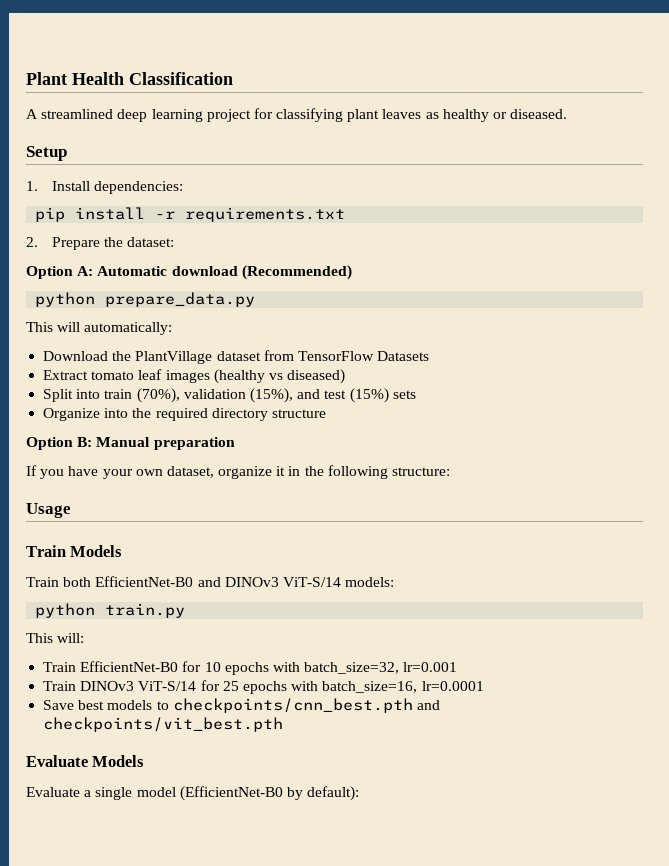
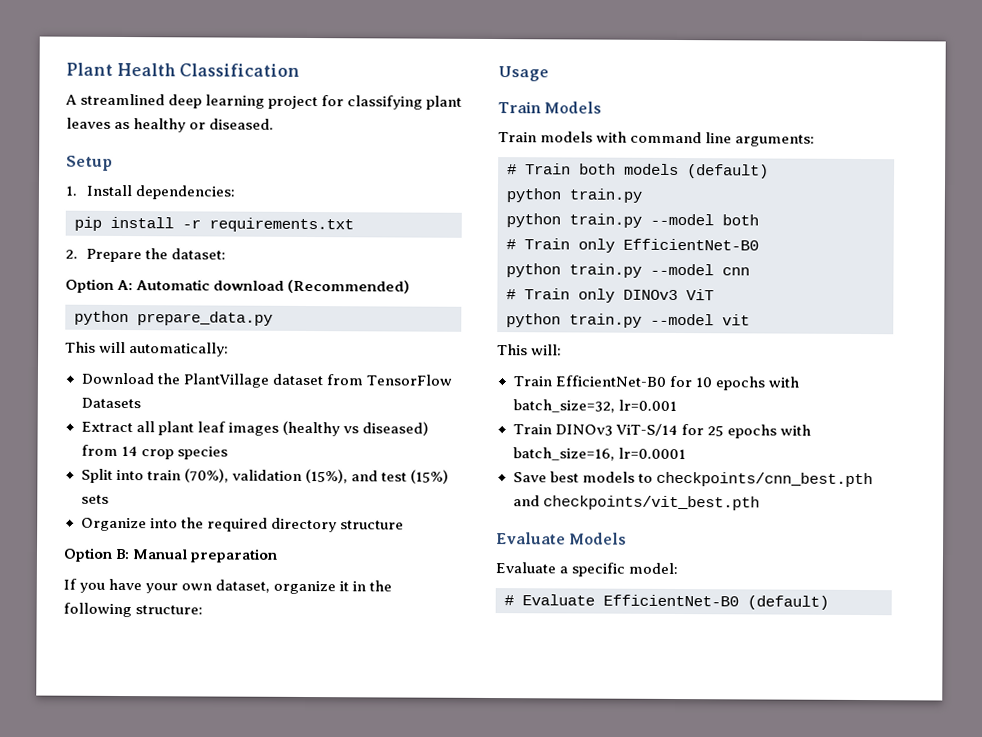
- Extract tomato leaf images (healthy vs diseased)
+ Extract all plant leaf images (healthy vs diseased) from 14 crop species
- Train both EfficientNet-B0 and DINOv3 ViT-S/14 models:
+ Train models with command line arguments:
+ # Train both models (default)
  python train.py
+ python train.py --model both
+ # Train only EfficientNet-B0
+ python train.py --model cnn
+ # Train only DINOv3 ViT
+ python train.py --model vit
- Evaluate a single model (EfficientNet-B0 by default):
+ Evaluate a specific model:
+ # Evaluate EfficientNet-B0 (default)

